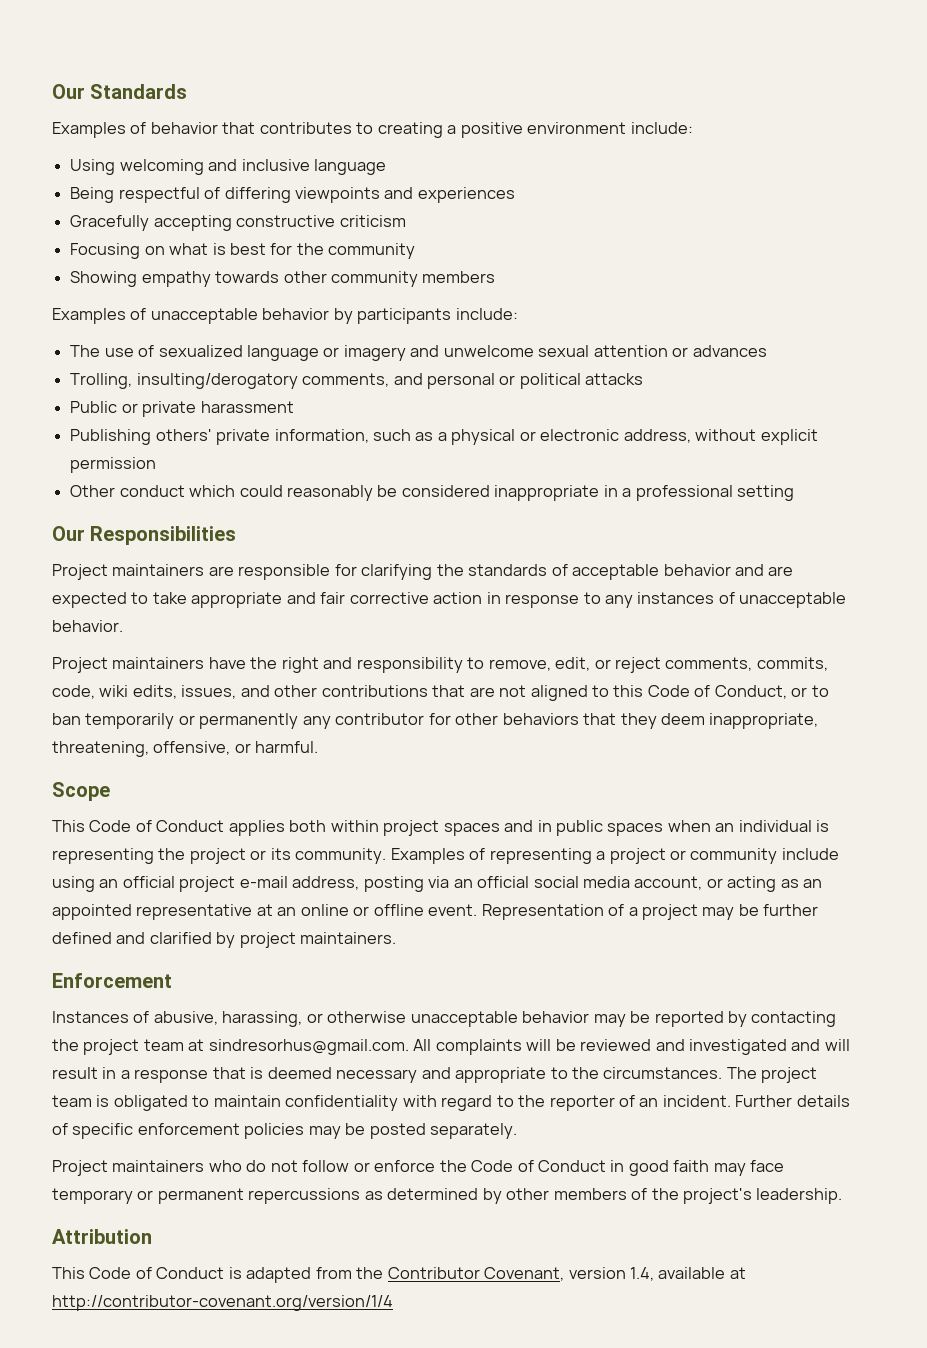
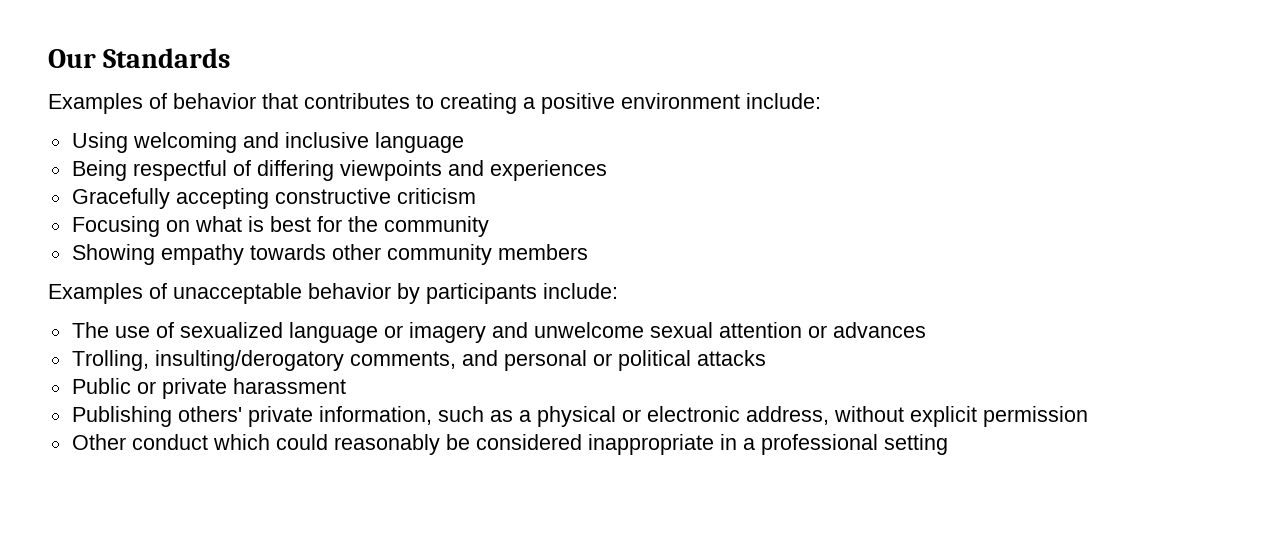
- Our Responsibilities
- Project maintainers are responsible for clarifying the standards of acceptable behavior and are expected to take appropriate and fair corrective action in response to any instances of unacceptable behavior.
- Project maintainers have the right and responsibility to remove, edit, or reject comments, commits, code, wiki edits, issues, and other contributions that are not aligned to this Code of Conduct, or to ban temporarily or permanently any contributor for other behaviors that they deem inappropriate, threatening, offensive, or harmful.
- Scope
- This Code of Conduct applies both within project spaces and in public spaces when an individual is representing the project or its community. Examples of representing a project or community include using an official project e-mail address, posting via an official social media account, or acting as an appointed representative at an online or offline event. Representation of a project may be further defined and clarified by project maintainers.
- Enforcement
- Instances of abusive, harassing, or otherwise unacceptable behavior may be reported by contacting the project team at sindresorhus@gmail.com. All complaints will be reviewed and investigated and will result in a response that is deemed necessary and appropriate to the circumstances. The project team is obligated to maintain confidentiality with regard to the reporter of an incident. Further details of specific enforcement policies may be posted separately.
- Project maintainers who do not follow or enforce the Code of Conduct in good faith may face temporary or permanent repercussions as determined by other members of the project's leadership.
- Attribution
- This Code of Conduct is adapted from the Contributor Covenant, version 1.4, available at http://contributor-covenant.org/version/1/4

